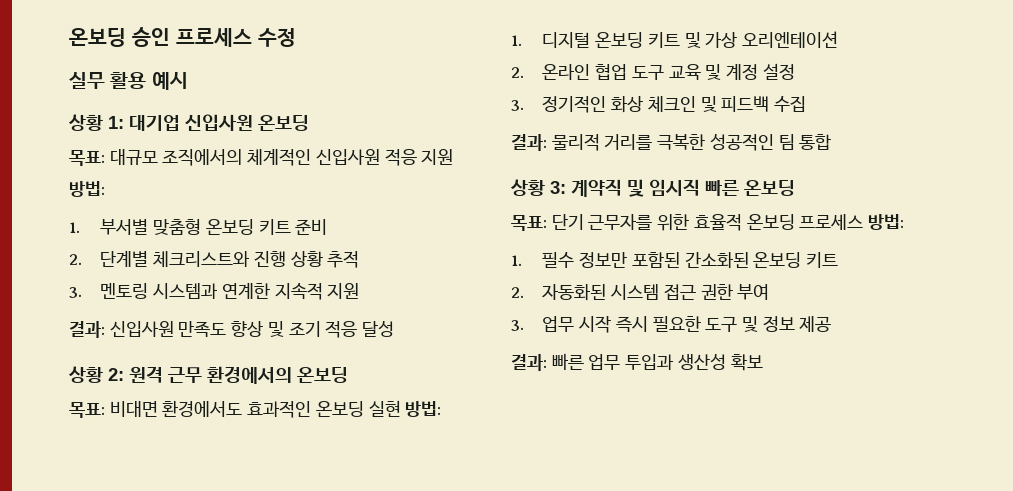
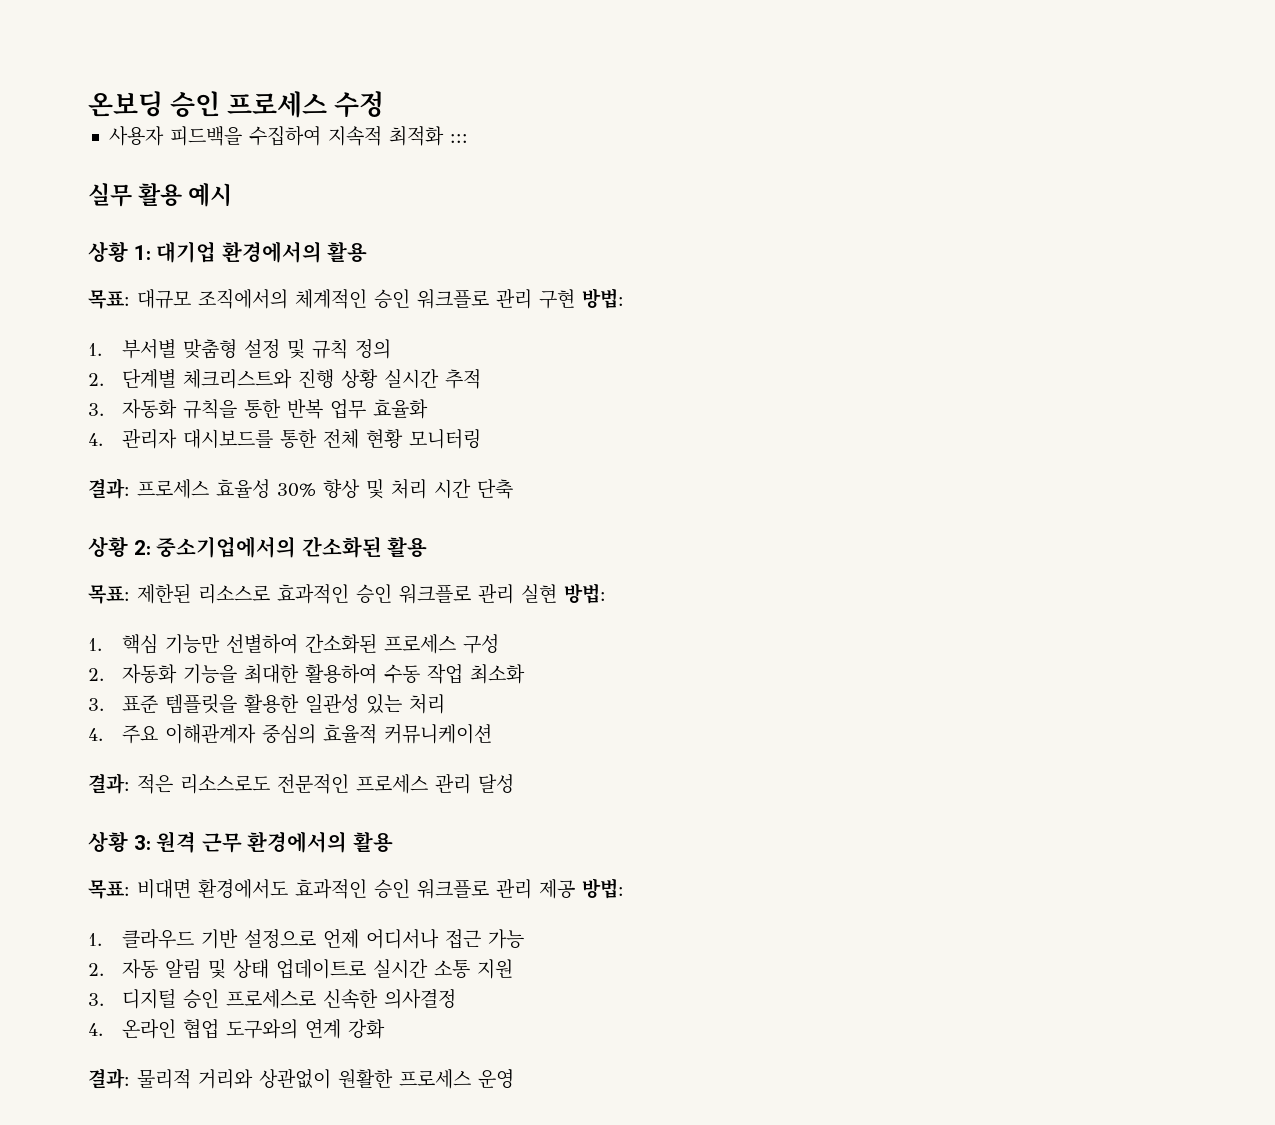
+ 사용자 피드백을 수집하여 지속적 최적화 :::
- 상황 1: 대기업 신입사원 온보딩
+ 상황 1: 대기업 환경에서의 활용
- 목표: 대규모 조직에서의 체계적인 신입사원 적응 지원 방법:
+ 목표: 대규모 조직에서의 체계적인 승인 워크플로 관리 구현 방법:
- 1. 부서별 맞춤형 온보딩 키트 준비
+ 1. 부서별 맞춤형 설정 및 규칙 정의
- 2. 단계별 체크리스트와 진행 상황 추적
+ 2. 단계별 체크리스트와 진행 상황 실시간 추적
- 3. 멘토링 시스템과 연계한 지속적 지원
- 결과: 신입사원 만족도 향상 및 조기 적응 달성
+ 3. 자동화 규칙을 통한 반복 업무 효율화
+ 4. 관리자 대시보드를 통한 전체 현황 모니터링
+ 결과: 프로세스 효율성 30% 향상 및 처리 시간 단축
+ 상황 2: 중소기업에서의 간소화된 활용
+ 목표: 제한된 리소스로 효과적인 승인 워크플로 관리 실현 방법:
+ 1. 핵심 기능만 선별하여 간소화된 프로세스 구성
+ 2. 자동화 기능을 최대한 활용하여 수동 작업 최소화
+ 3. 표준 템플릿을 활용한 일관성 있는 처리
+ 4. 주요 이해관계자 중심의 효율적 커뮤니케이션
+ 결과: 적은 리소스로도 전문적인 프로세스 관리 달성
- 상황 2: 원격 근무 환경에서의 온보딩
+ 상황 3: 원격 근무 환경에서의 활용
- 목표: 비대면 환경에서도 효과적인 온보딩 실현 방법:
- 1. 디지털 온보딩 키트 및 가상 오리엔테이션
- 2. 온라인 협업 도구 교육 및 계정 설정
- 3. 정기적인 화상 체크인 및 피드백 수집
- 결과: 물리적 거리를 극복한 성공적인 팀 통합
- 상황 3: 계약직 및 임시직 빠른 온보딩
- 목표: 단기 근무자를 위한 효율적 온보딩 프로세스 방법:
- 1. 필수 정보만 포함된 간소화된 온보딩 키트
- 2. 자동화된 시스템 접근 권한 부여
- 3. 업무 시작 즉시 필요한 도구 및 정보 제공
- 결과: 빠른 업무 투입과 생산성 확보
+ 목표: 비대면 환경에서도 효과적인 승인 워크플로 관리 제공 방법:
+ 1. 클라우드 기반 설정으로 언제 어디서나 접근 가능
+ 2. 자동 알림 및 상태 업데이트로 실시간 소통 지원
+ 3. 디지털 승인 프로세스로 신속한 의사결정
+ 4. 온라인 협업 도구와의 연계 강화
+ 결과: 물리적 거리와 상관없이 원활한 프로세스 운영

